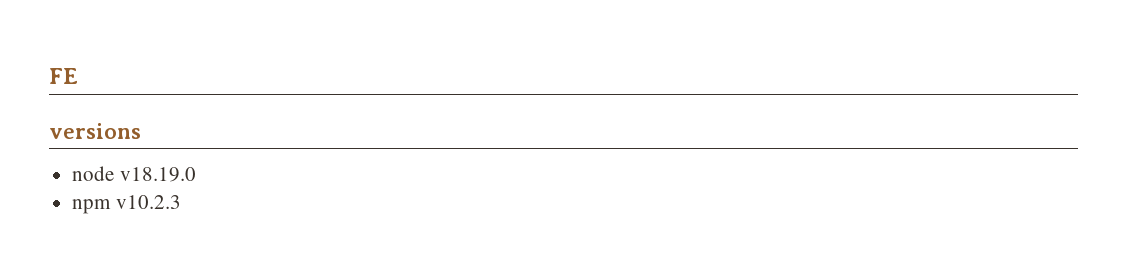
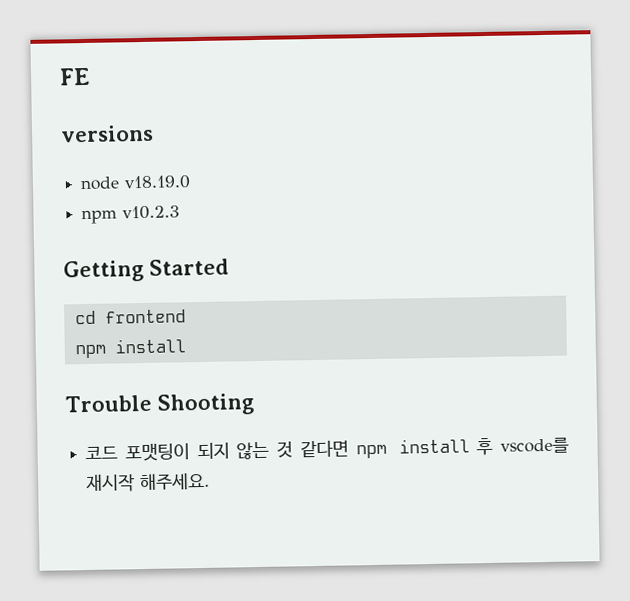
+ Getting Started
+ cd frontend
+ npm install
+ Trouble Shooting
+ 코드 포맷팅이 되지 않는 것 같다면 npm install 후 vscode를 재시작 해주세요.

